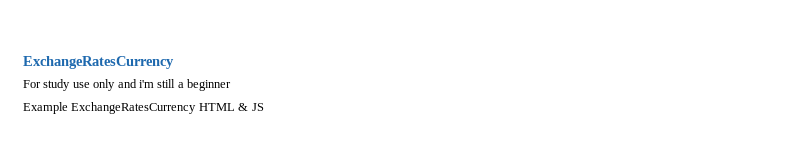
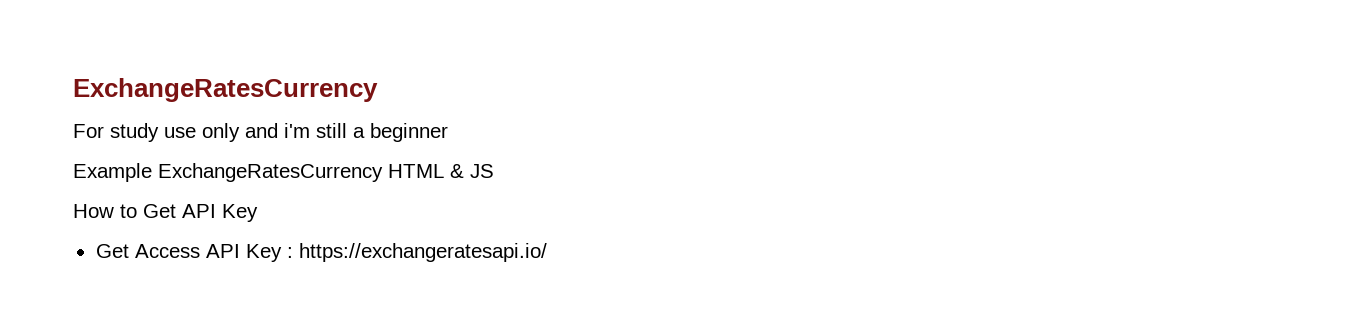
+ How to Get API Key
+ Get Access API Key : https://exchangeratesapi.io/

